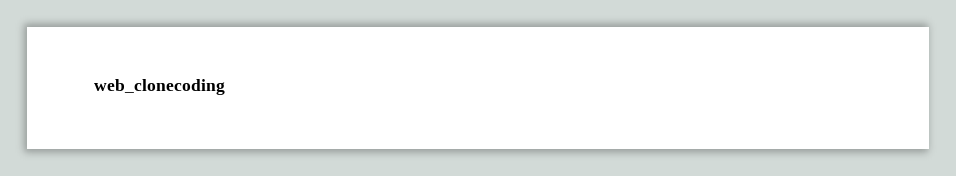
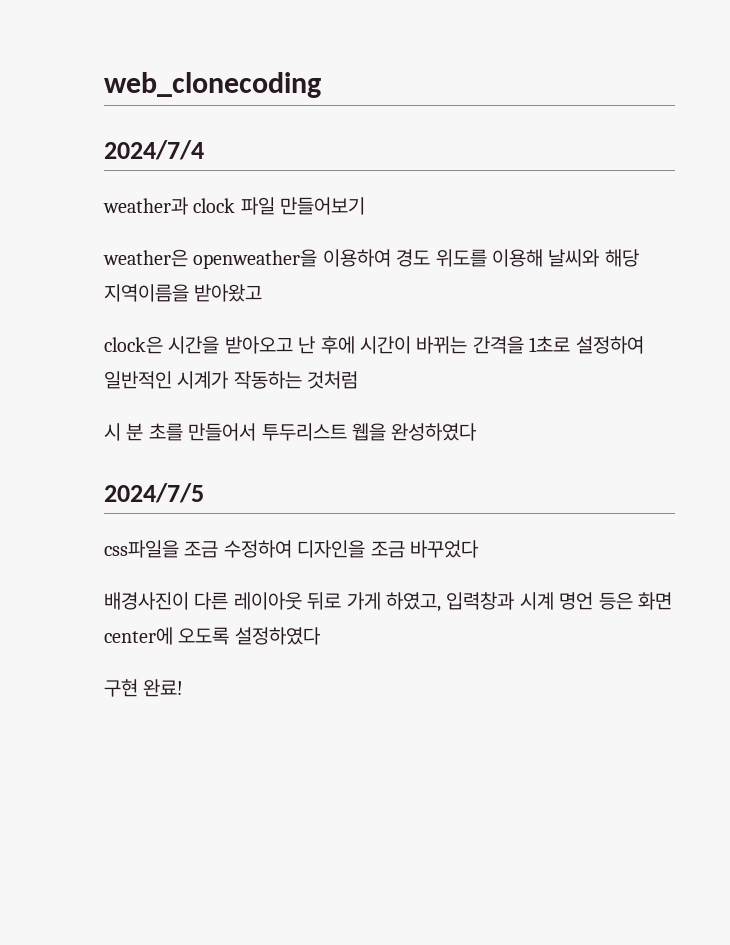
+ 2024/7/4
+ weather과 clock 파일 만들어보기
+ weather은 openweather을 이용하여 경도 위도를 이용해 날씨와 해당 지역이름을 받아왔고
+ clock은 시간을 받아오고 난 후에 시간이 바뀌는 간격을 1초로 설정하여 일반적인 시계가 작동하는 것처럼
+ 시 분 초를 만들어서 투두리스트 웹을 완성하였다
+ 2024/7/5
+ css파일을 조금 수정하여 디자인을 조금 바꾸었다
+ 배경사진이 다른 레이아웃 뒤로 가게 하였고, 입력창과 시계 명언 등은 화면 center에 오도록 설정하였다
+ 구현 완료!

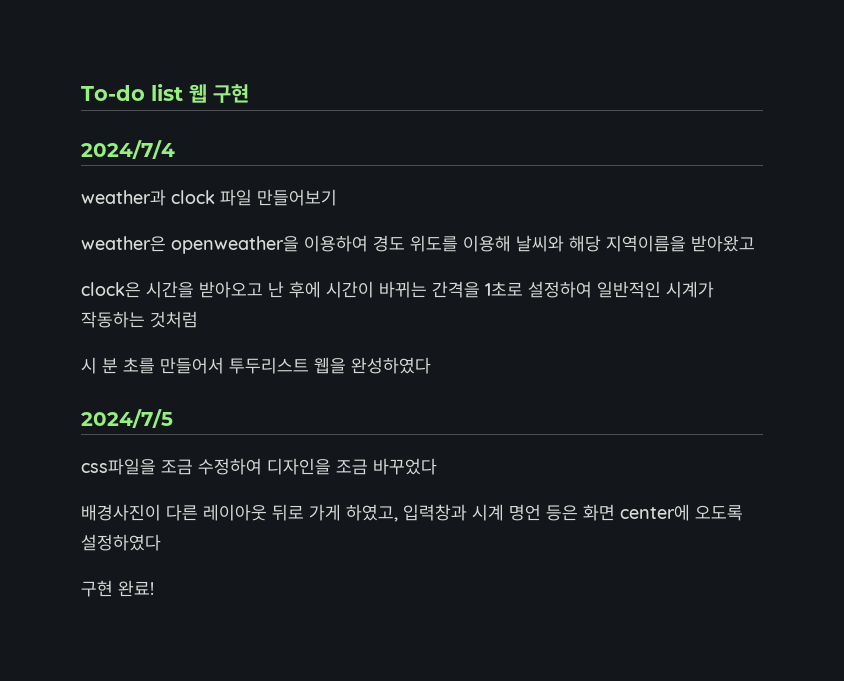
- web_clonecoding
+ To-do list 웹 구현

